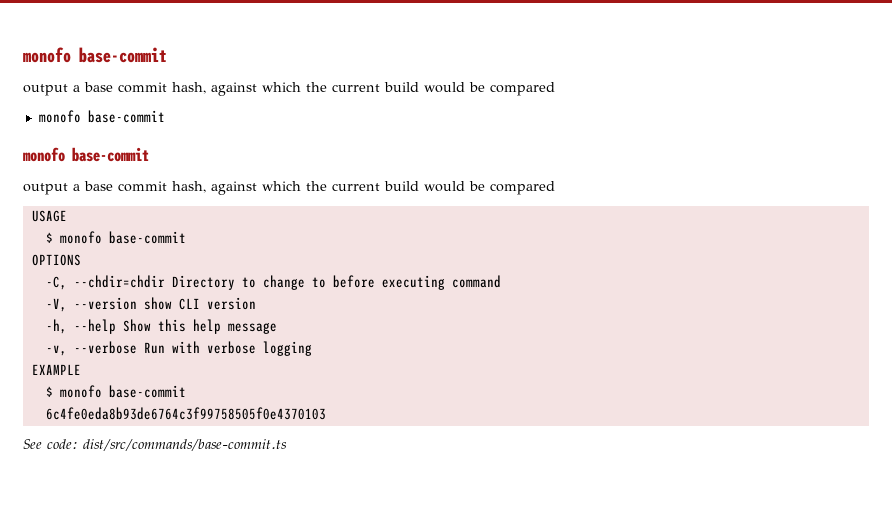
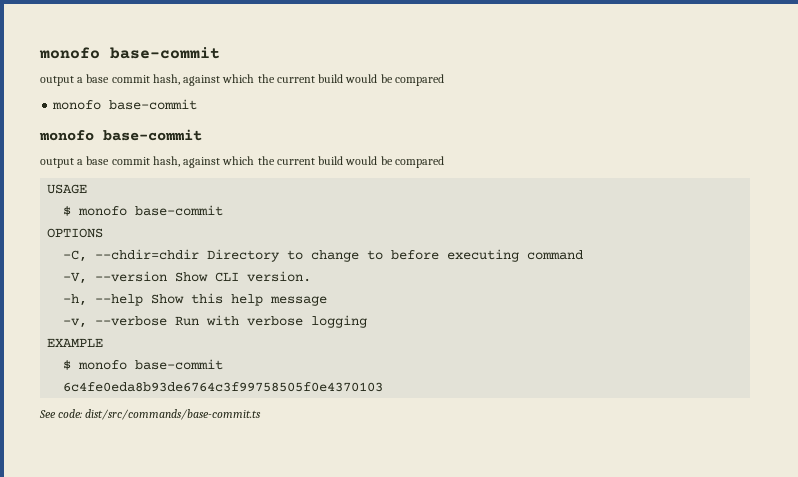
- -V, --version show CLI version
+ -V, --version Show CLI version.

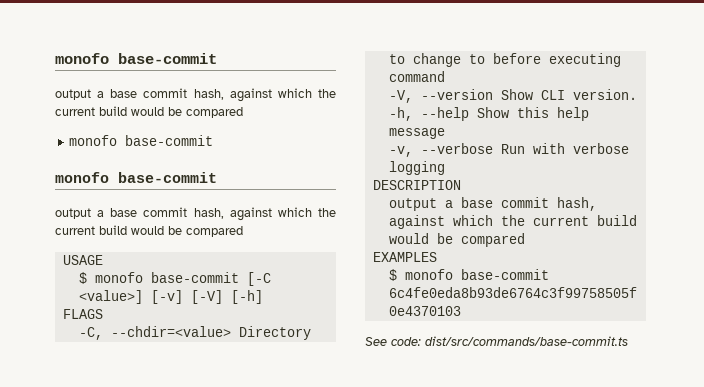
  USAGE
- $ monofo base-commit
- OPTIONS
+ $ monofo base-commit [-C <value>] [-v] [-V] [-h]
+ FLAGS
- -C, --chdir=chdir Directory to change to before executing command
+ -C, --chdir=<value> Directory to change to before executing command
- EXAMPLE
+ DESCRIPTION
+ output a base commit hash, against which the current build would be compared
+ EXAMPLES

